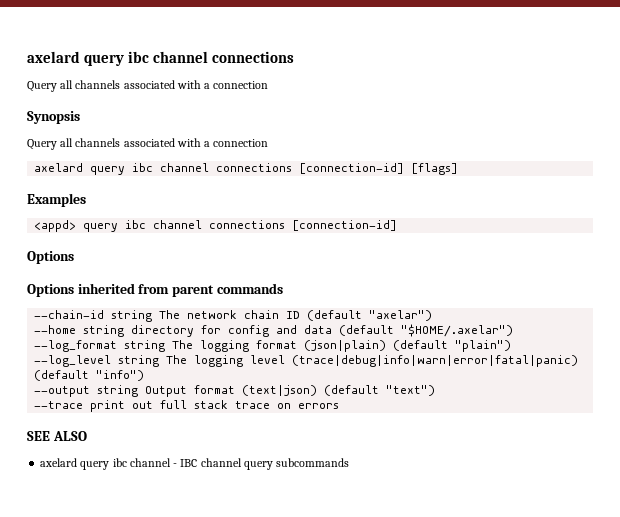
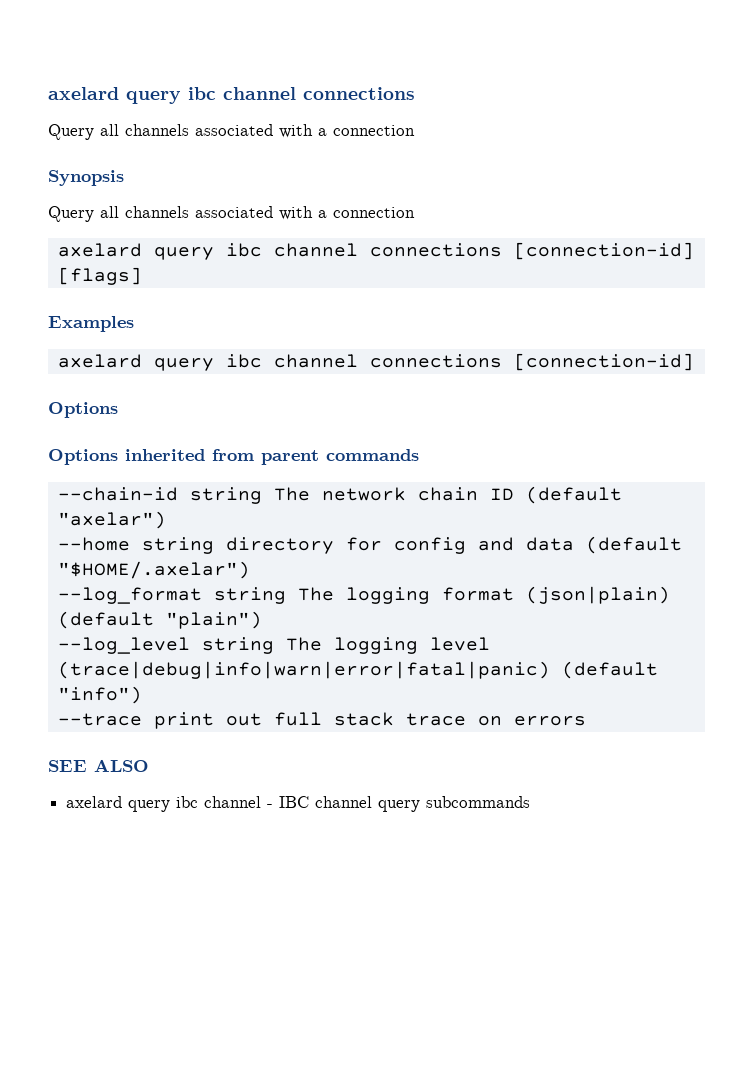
  Examples
- <appd> query ibc channel connections [connection-id]
+ axelard query ibc channel connections [connection-id]
- --output string Output format (text|json) (default "text")

